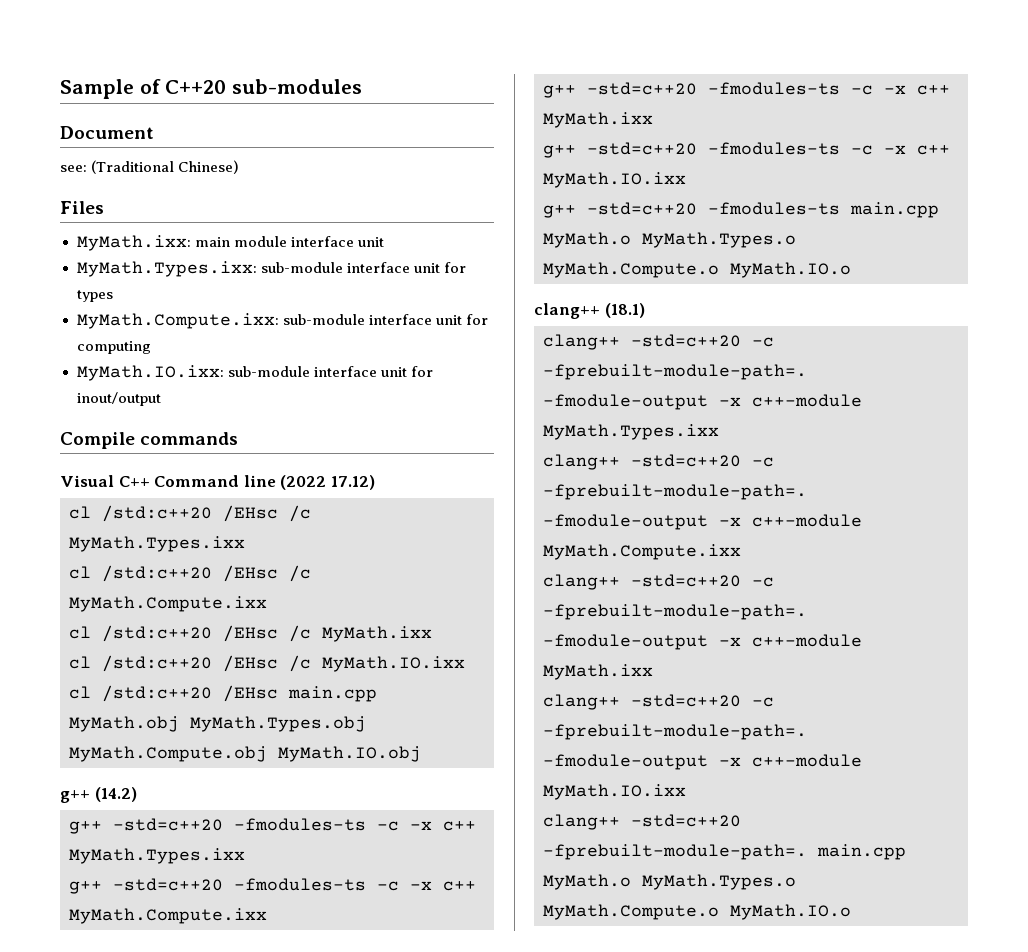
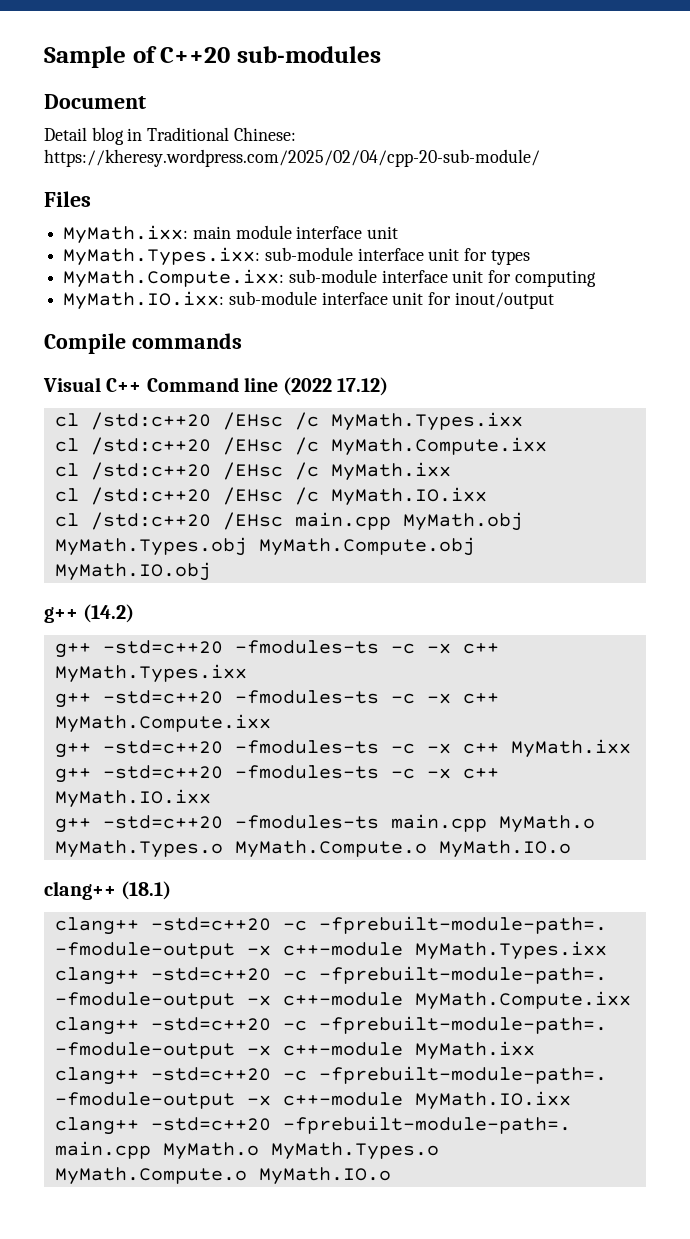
- see: (Traditional Chinese)
+ Detail blog in Traditional Chinese: https://kheresy.wordpress.com/2025/02/04/cpp-20-sub-module/

